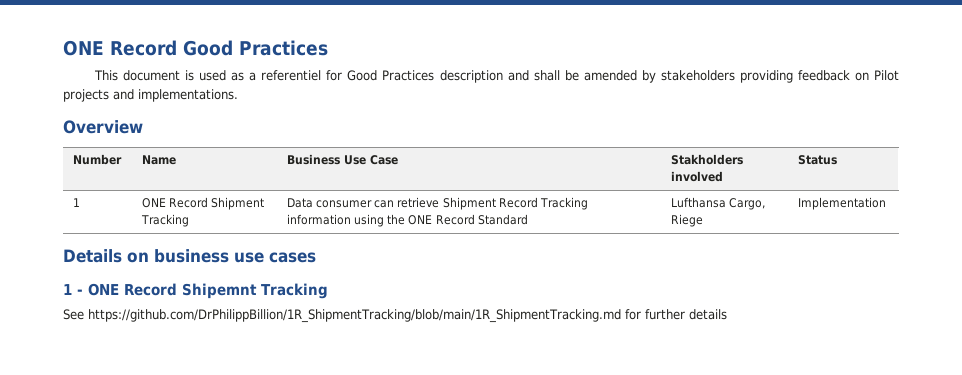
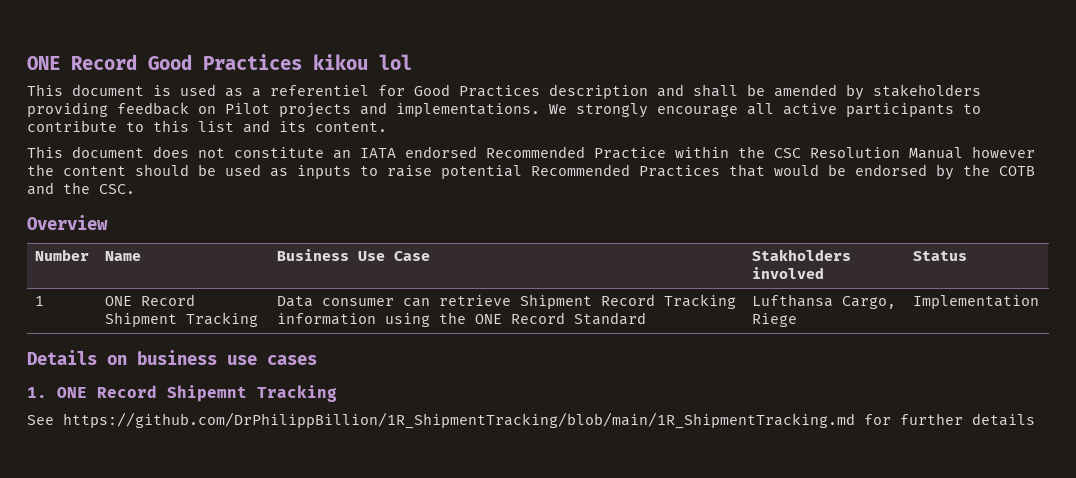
- ONE Record Good Practices
+ ONE Record Good Practices kikou lol
+ We strongly encourage all active participants to contribute to this list and its content.
+ This document does not constitute an IATA endorsed Recommended Practice within the CSC Resolution Manual however the content should be used as inputs to raise potential Recommended Practices that would be endorsed by the COTB and the CSC.
- 1 - ONE Record Shipemnt Tracking
+ 1. ONE Record Shipemnt Tracking

